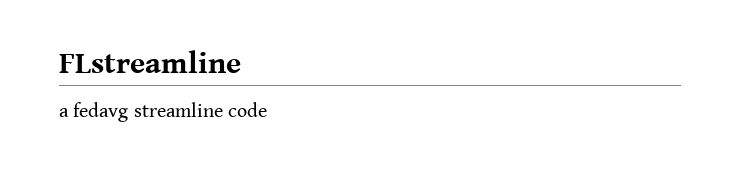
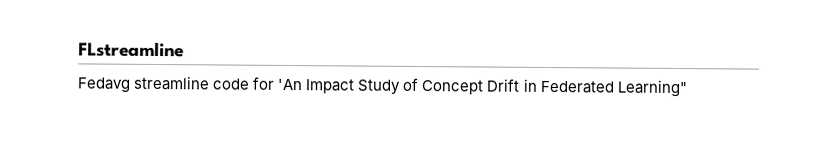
- a fedavg streamline code
+ Fedavg streamline code for 'An Impact Study of Concept Drift in Federated Learning"

